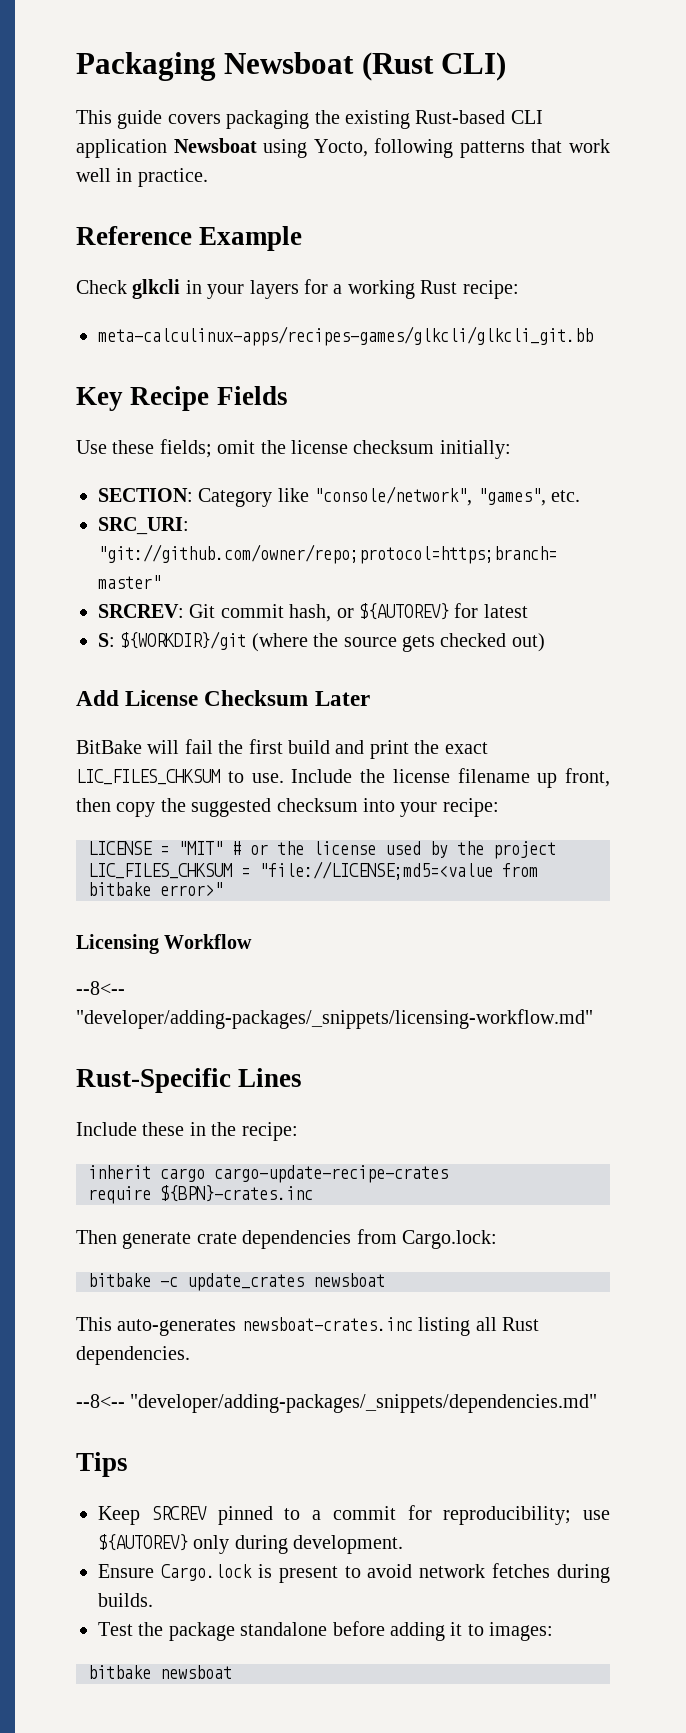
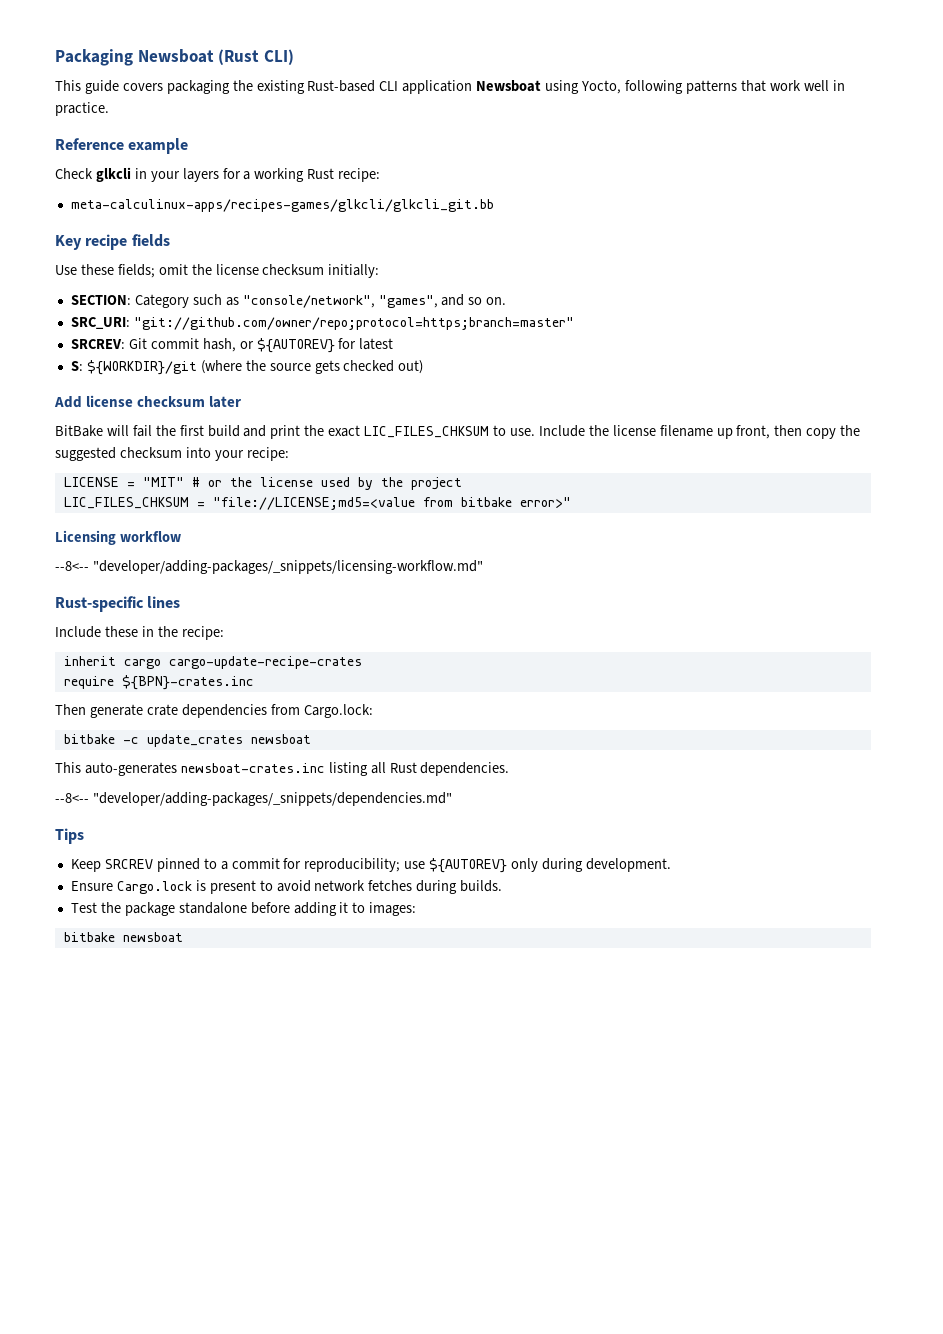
- Reference Example
+ Reference example
- Key Recipe Fields
+ Key recipe fields
- SECTION: Category like "console/network", "games", etc.
+ SECTION: Category such as "console/network", "games", and so on.
- Add License Checksum Later
+ Add license checksum later
- Licensing Workflow
+ Licensing workflow
- Rust-Specific Lines
+ Rust-specific lines

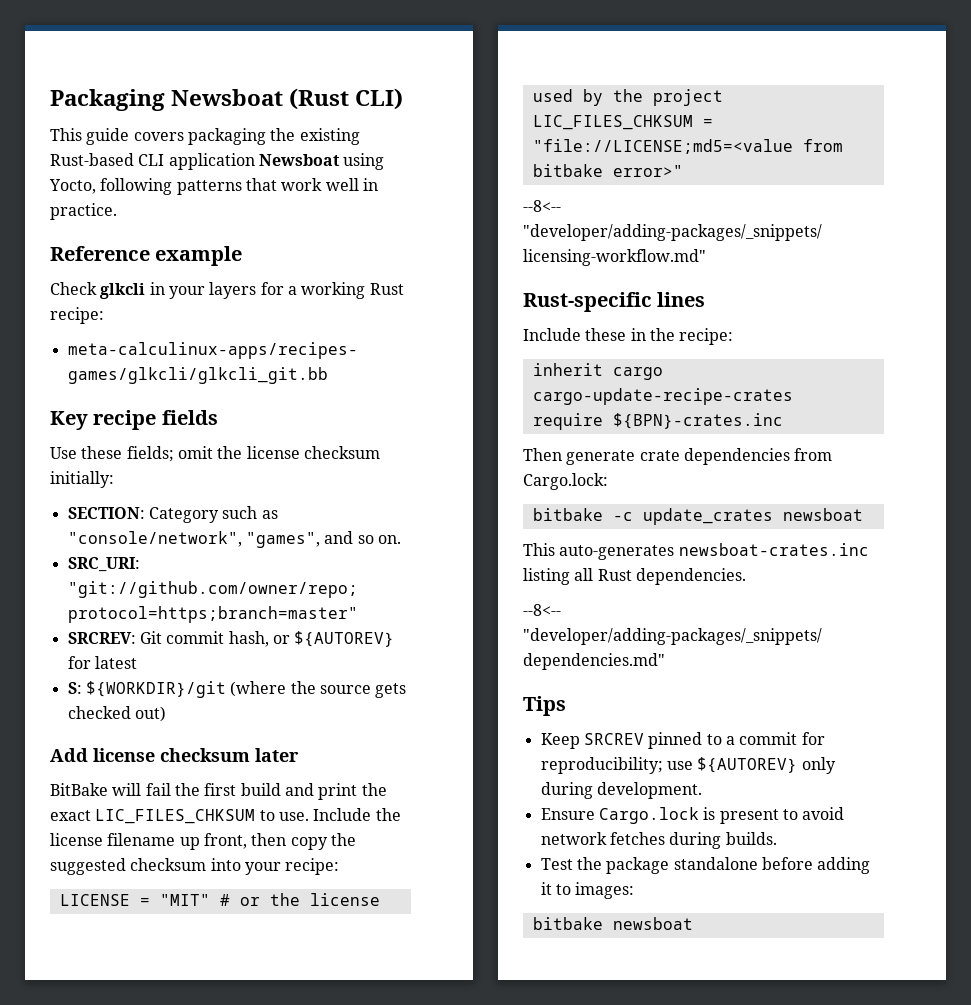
- Licensing workflow

